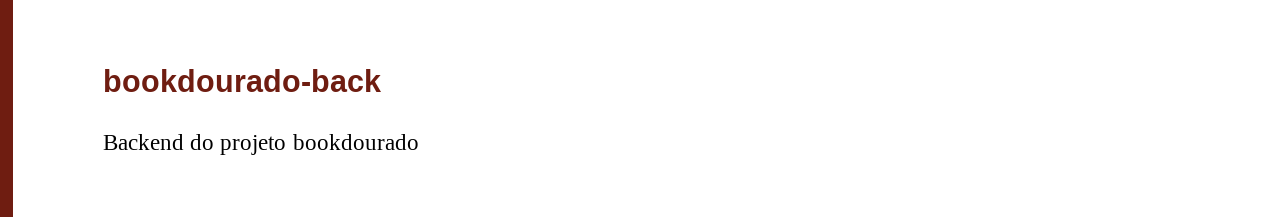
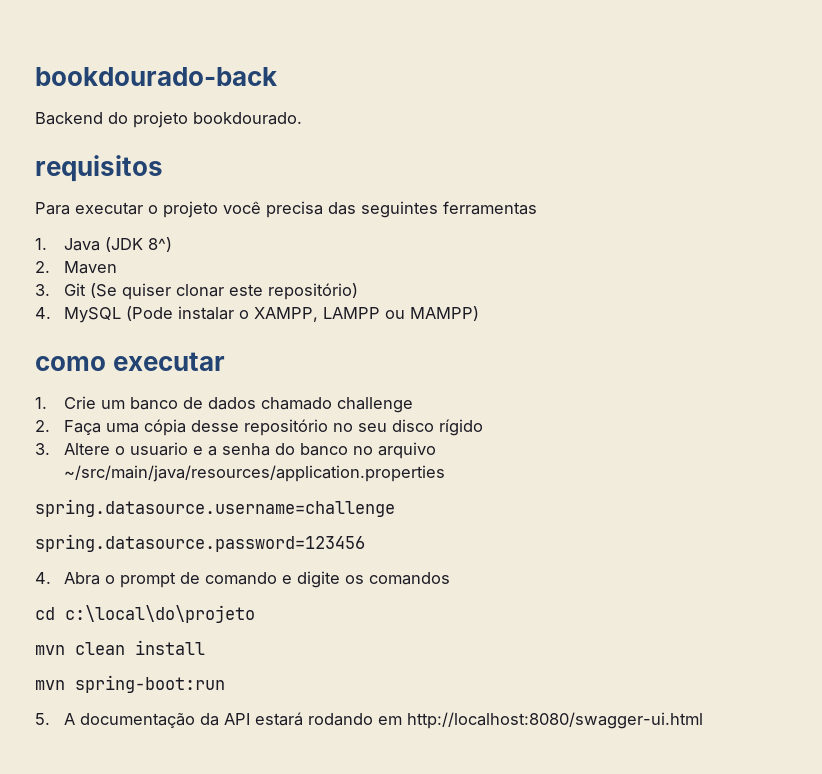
- Backend do projeto bookdourado
+ Backend do projeto bookdourado.
+ requisitos
+ Para executar o projeto você precisa das seguintes ferramentas
+ 1. Java (JDK 8^)
+ 2. Maven
+ 3. Git (Se quiser clonar este repositório)
+ 4. MySQL (Pode instalar o XAMPP, LAMPP ou MAMPP)
+ como executar
+ 1. Crie um banco de dados chamado challenge
+ 2. Faça uma cópia desse repositório no seu disco rígido
+ 3. Altere o usuario e a senha do banco no arquivo ~/src/main/java/resources/application.properties
+ spring.datasource.username=challenge
+ spring.datasource.password=123456
+ 4. Abra o prompt de comando e digite os comandos
+ cd c:\local\do\projeto
+ mvn clean install
+ mvn spring-boot:run
+ 5. A documentação da API estará rodando em http://localhost:8080/swagger-ui.html

